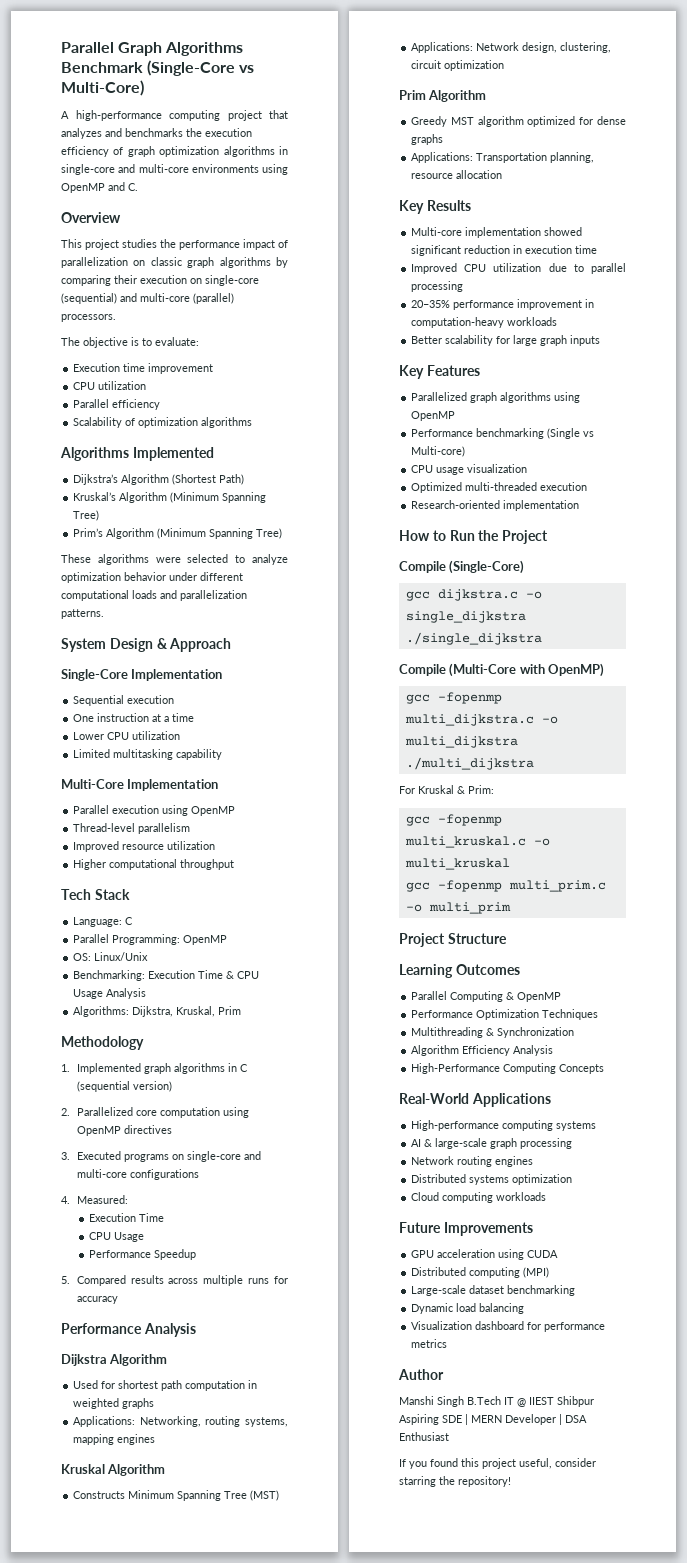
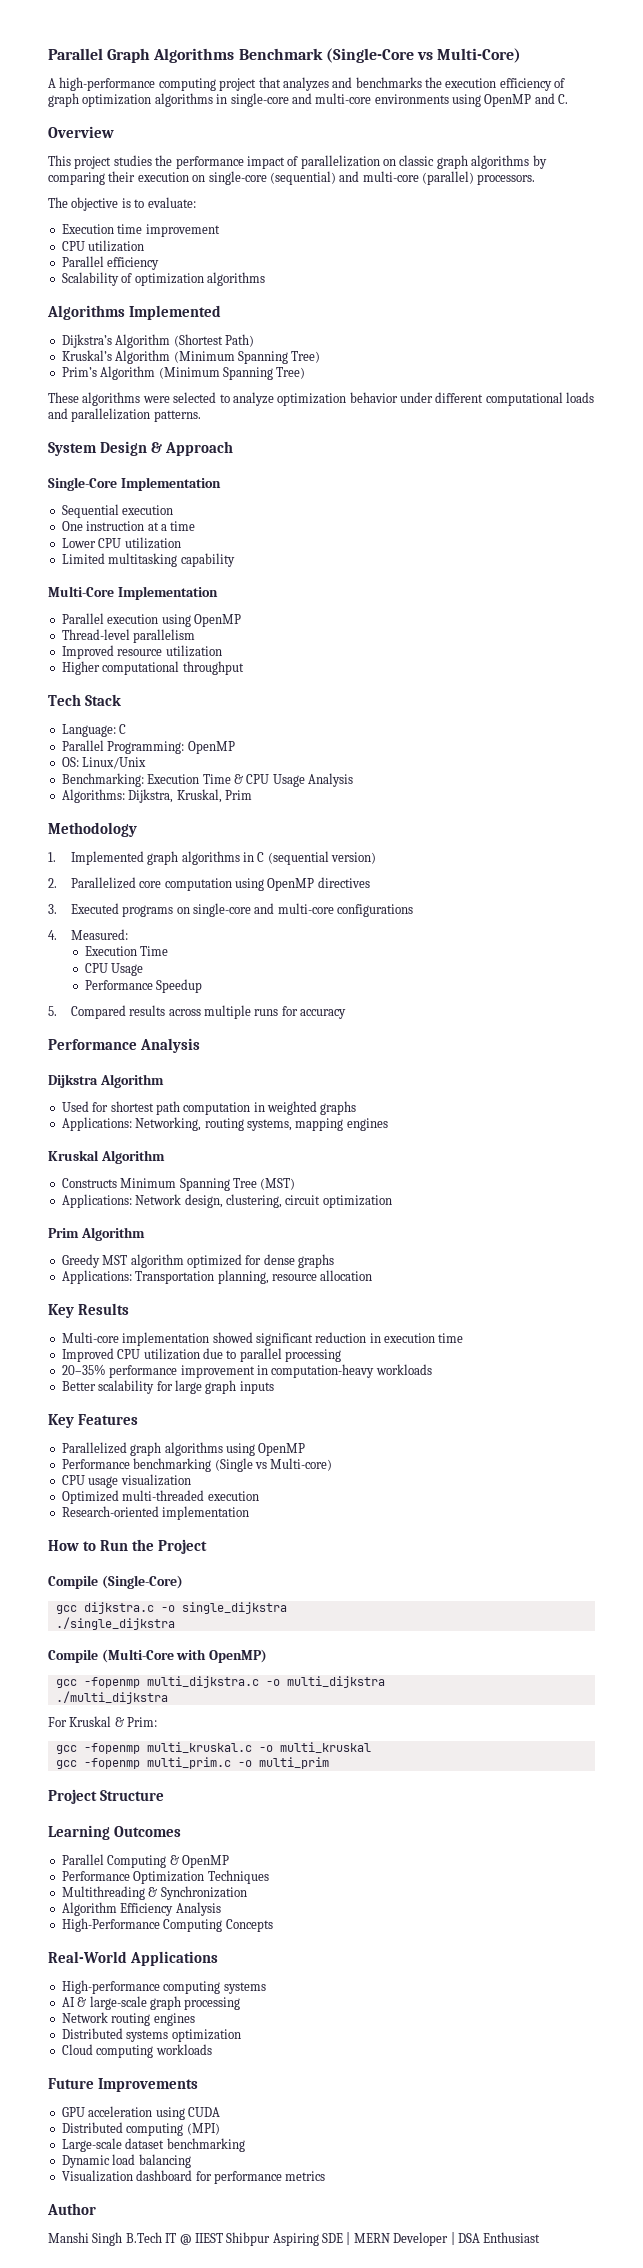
- If you found this project useful, consider starring the repository!

